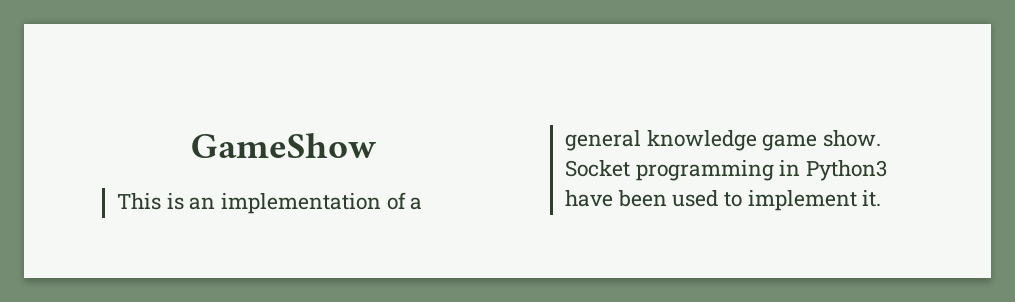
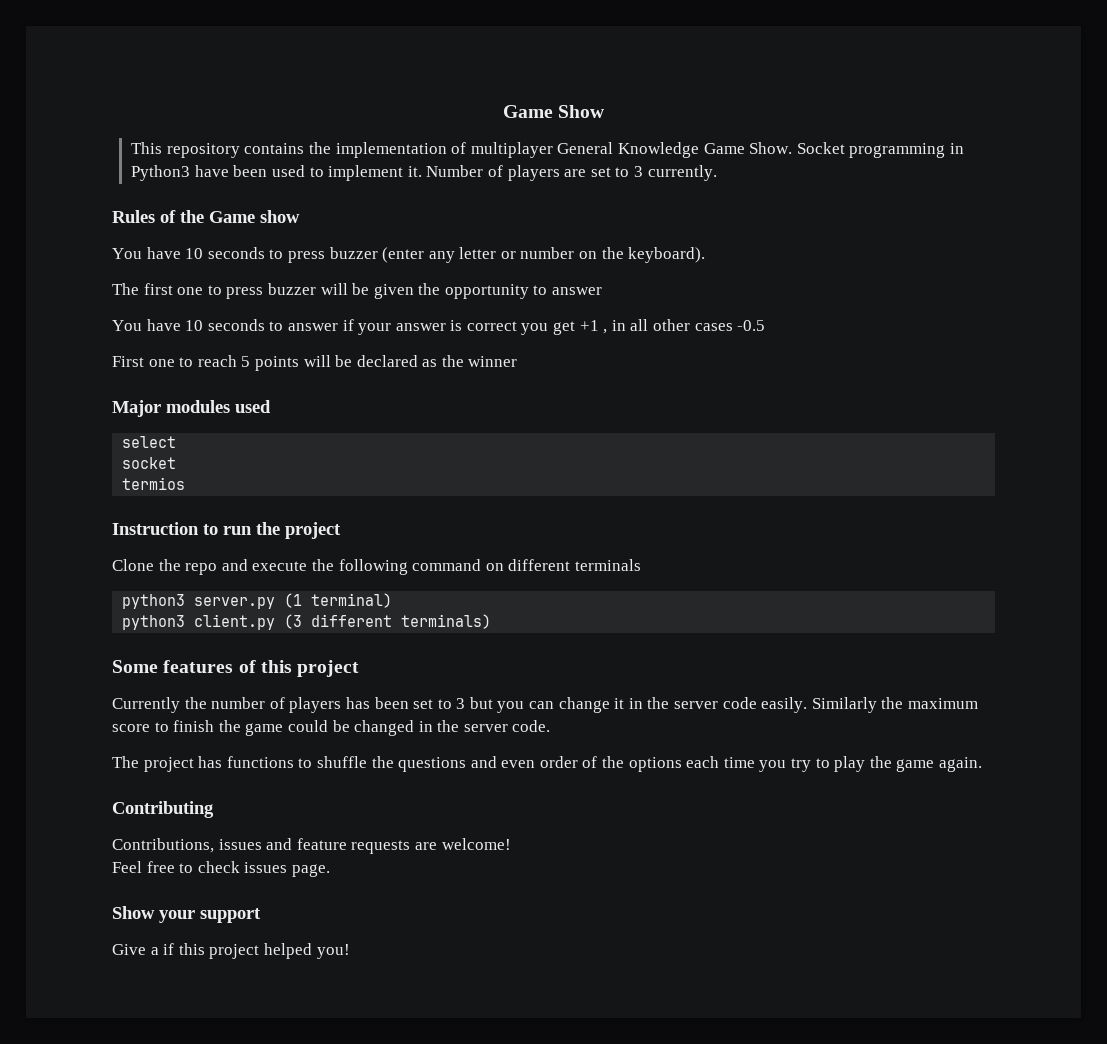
- GameShow
+ Game Show
- This is an implementation of a general knowledge game show.
+ This repository contains the implementation of multiplayer General Knowledge Game Show.
+ Number of players are set to 3 currently.
+ Rules of the Game show
+ You have 10 seconds to press buzzer (enter any letter or number on the keyboard).
+ The first one to press buzzer will be given the opportunity to answer
+ You have 10 seconds to answer if your answer is correct you get +1 , in all other cases -0.5
+ First one to reach 5 points will be declared as the winner
+ Major modules used
+ select
+ socket
+ termios
+ Instruction to run the project
+ Clone the repo and execute the following command on different terminals
+ python3 server.py (1 terminal)
+ python3 client.py (3 different terminals)
+ Some features of this project
+ Currently the number of players has been set to 3 but you can change it in the server code easily. Similarly the maximum score to finish the game could be changed in the server code.
+ The project has functions to shuffle the questions and even order of the options each time you try to play the game again.
+ Contributing
+ Contributions, issues and feature requests are welcome!
+ Feel free to check issues page.
+ Show your support
+ Give a if this project helped you!

